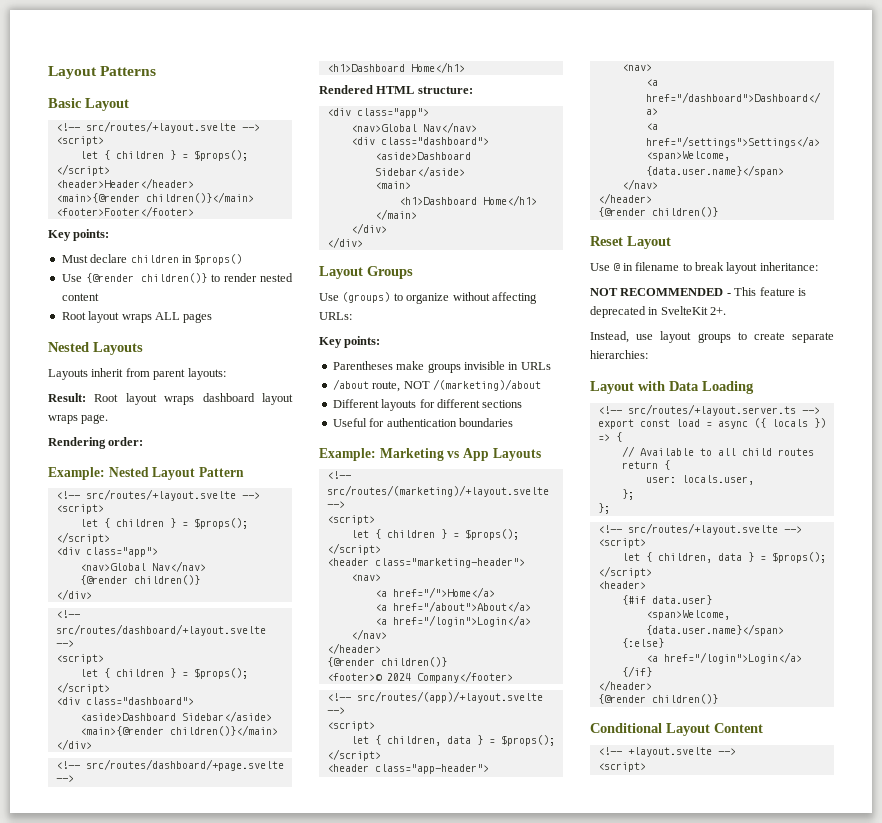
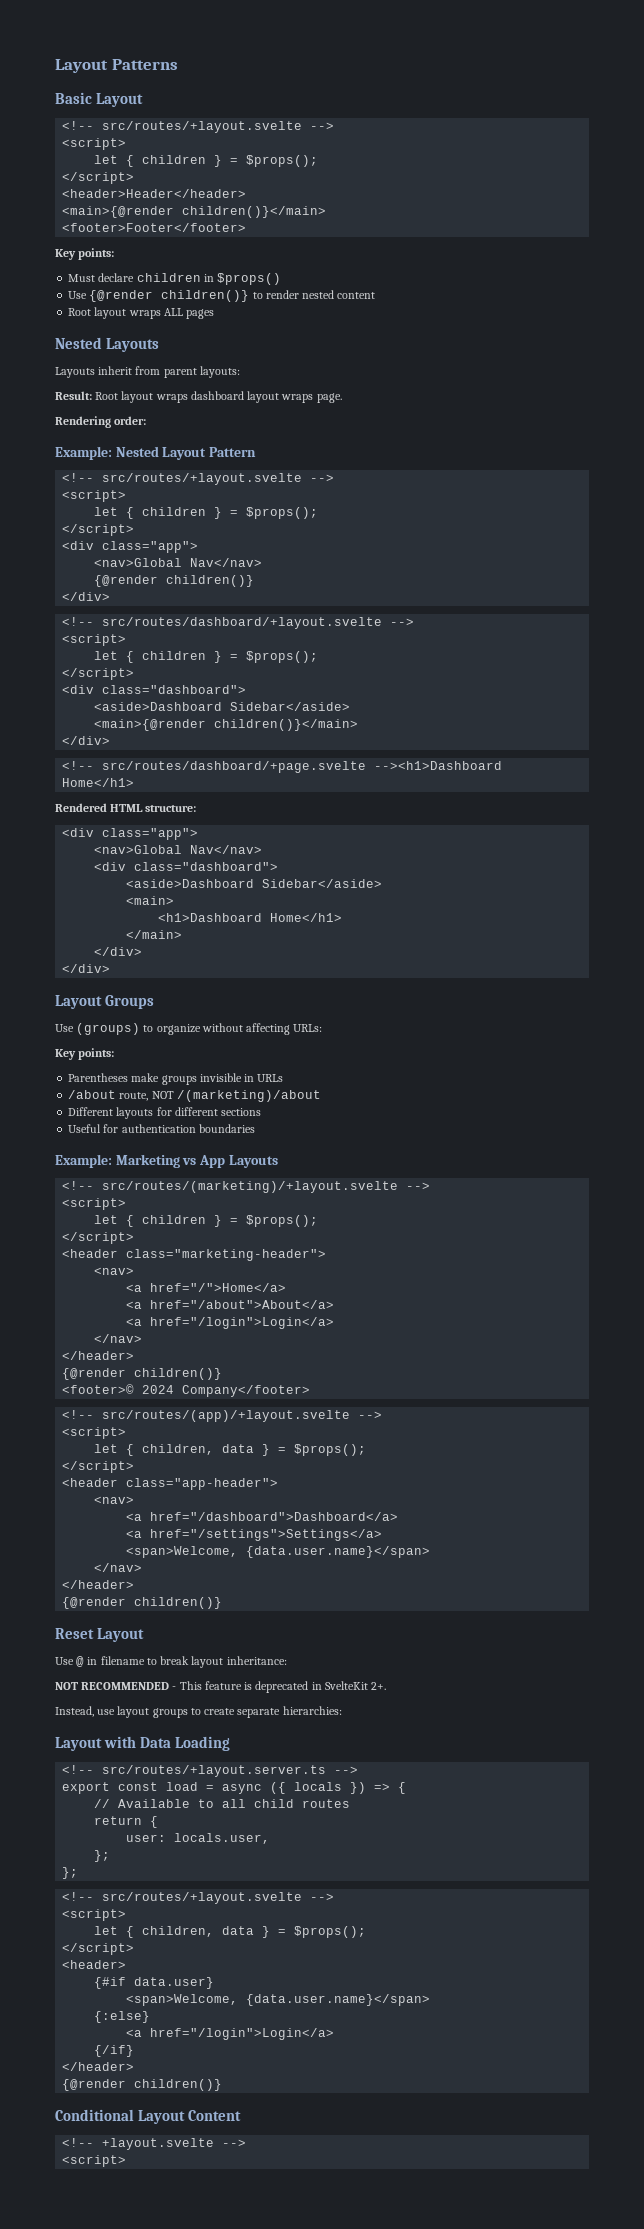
- <!-- src/routes/dashboard/+page.svelte -->
- <h1>Dashboard Home</h1>
+ <!-- src/routes/dashboard/+page.svelte --><h1>Dashboard Home</h1>

